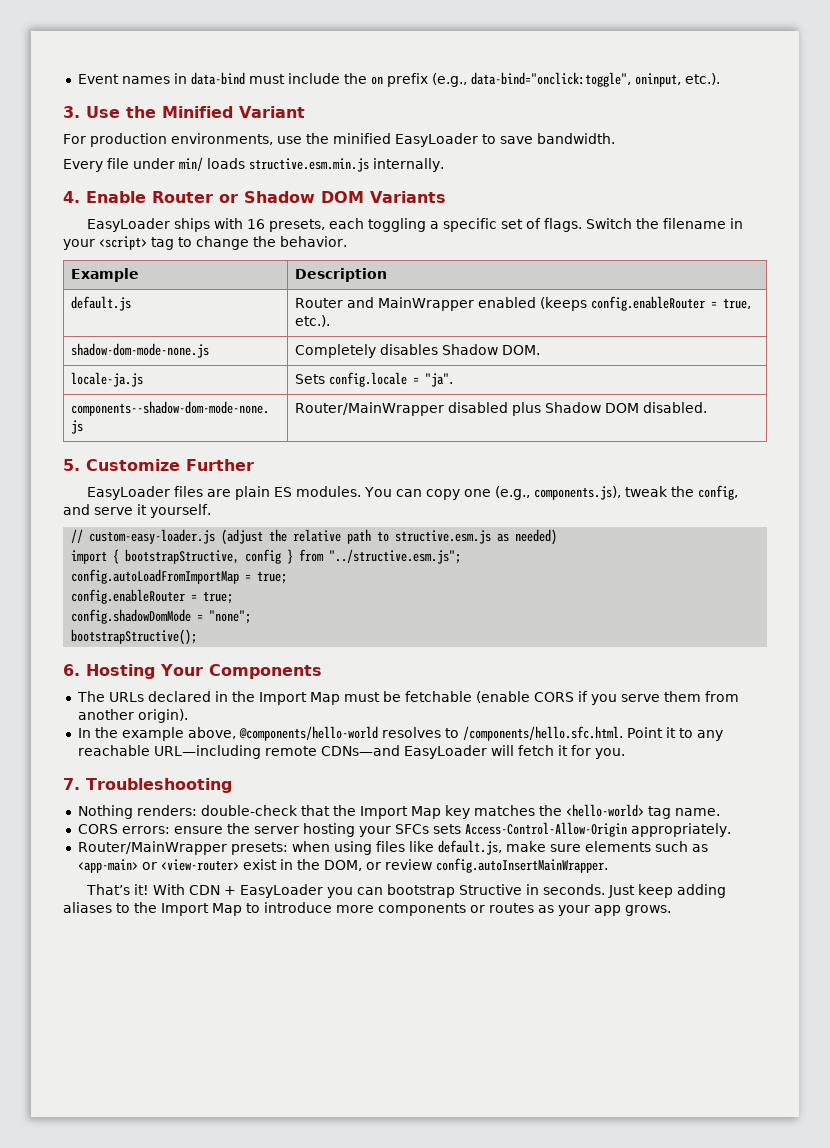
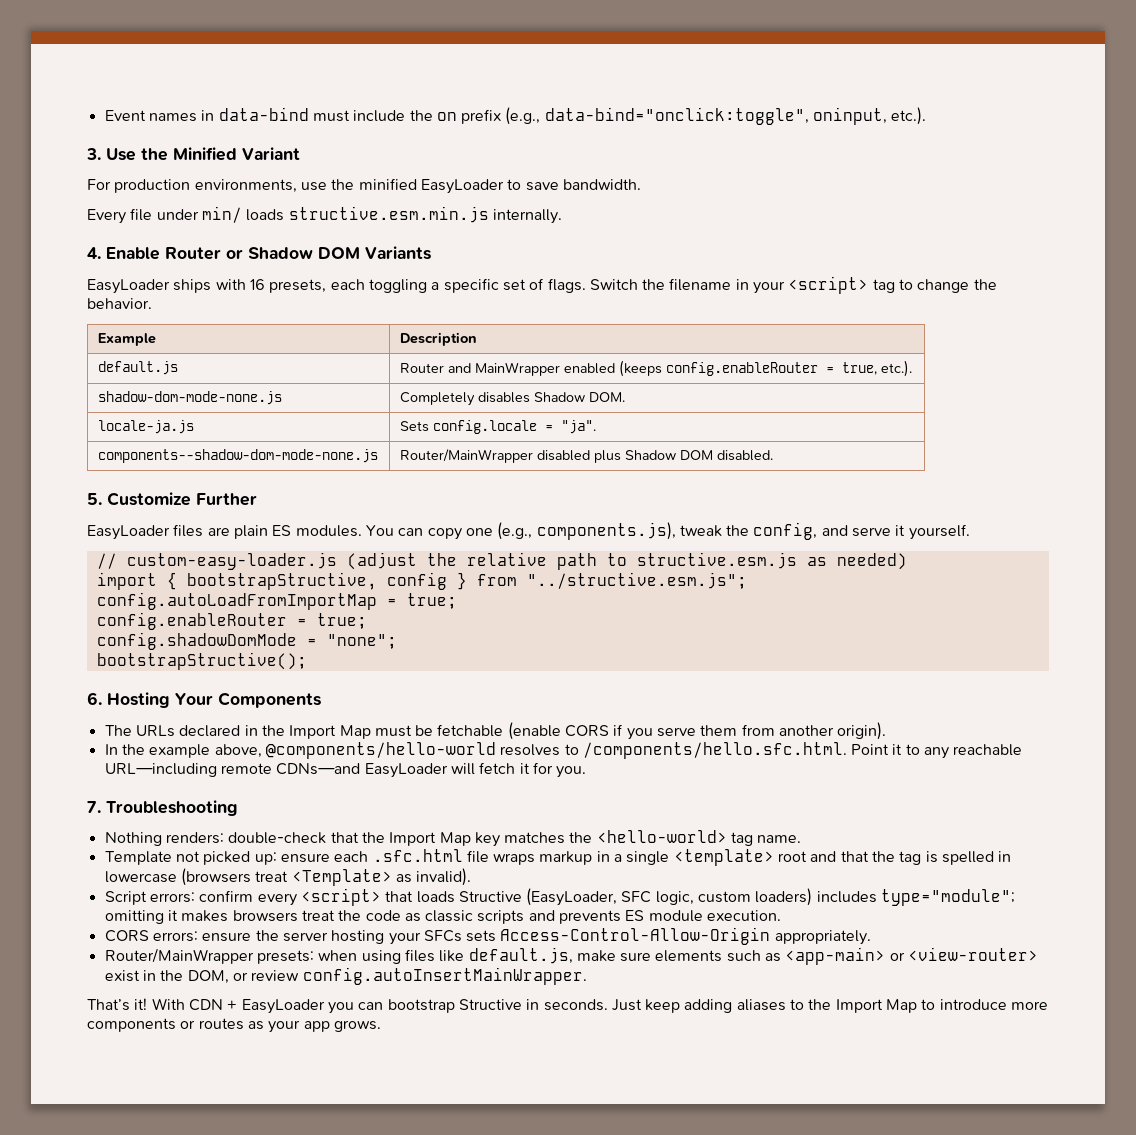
+ Template not picked up: ensure each .sfc.html file wraps markup in a single <template> root and that the tag is spelled in lowercase (browsers treat <Template> as invalid).
+ Script errors: confirm every <script> that loads Structive (EasyLoader, SFC logic, custom loaders) includes type="module"; omitting it makes browsers treat the code as classic scripts and prevents ES module execution.

